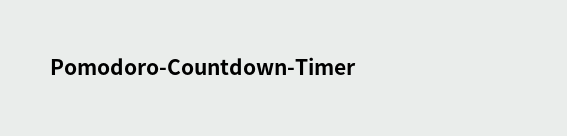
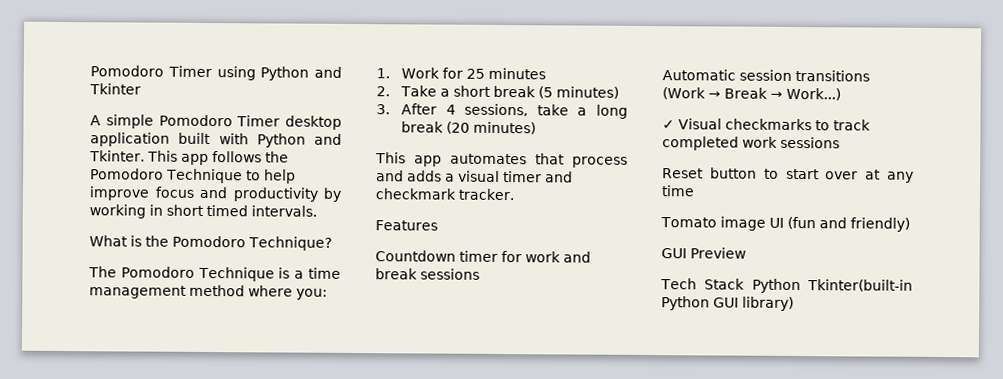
- Pomodoro-Countdown-Timer
+ Pomodoro Timer using Python and Tkinter
+ A simple Pomodoro Timer desktop application built with Python and Tkinter. This app follows the Pomodoro Technique to help improve focus and productivity by working in short timed intervals.
+ What is the Pomodoro Technique?
+ The Pomodoro Technique is a time management method where you:
+ 1. Work for 25 minutes
+ 2. Take a short break (5 minutes)
+ 3. After 4 sessions, take a long break (20 minutes)
+ This app automates that process and adds a visual timer and checkmark tracker.
+ Features
+ Countdown timer for work and break sessions
+ Automatic session transitions (Work → Break → Work...)
+ ✓ Visual checkmarks to track completed work sessions
+ Reset button to start over at any time
+ Tomato image UI (fun and friendly)
+ GUI Preview
+ Tech Stack Python Tkinter(built-in Python GUI library)

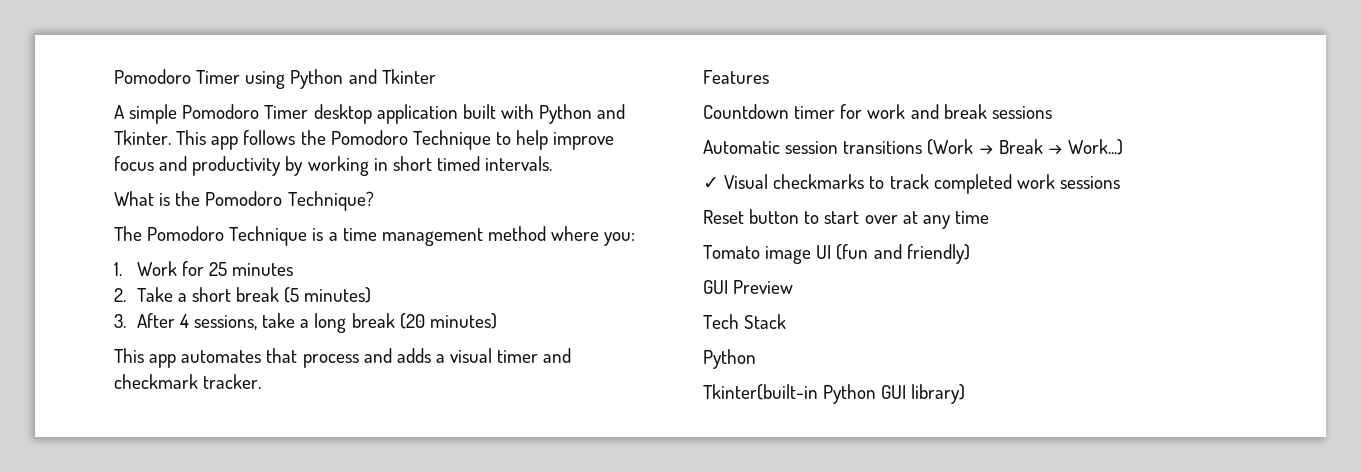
- Tech Stack Python Tkinter(built-in Python GUI library)
+ Tech Stack
+ Python
+ Tkinter(built-in Python GUI library)

